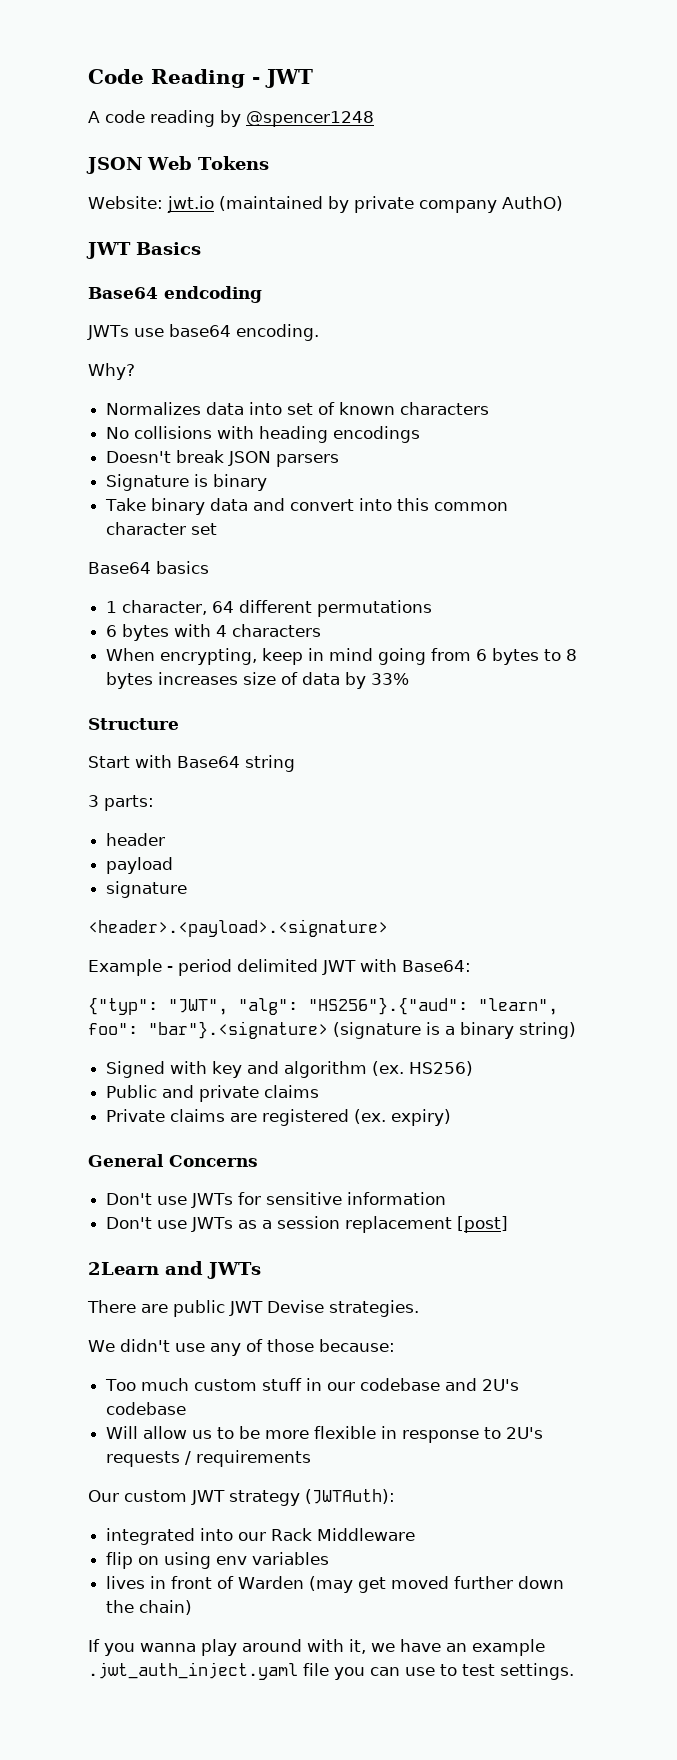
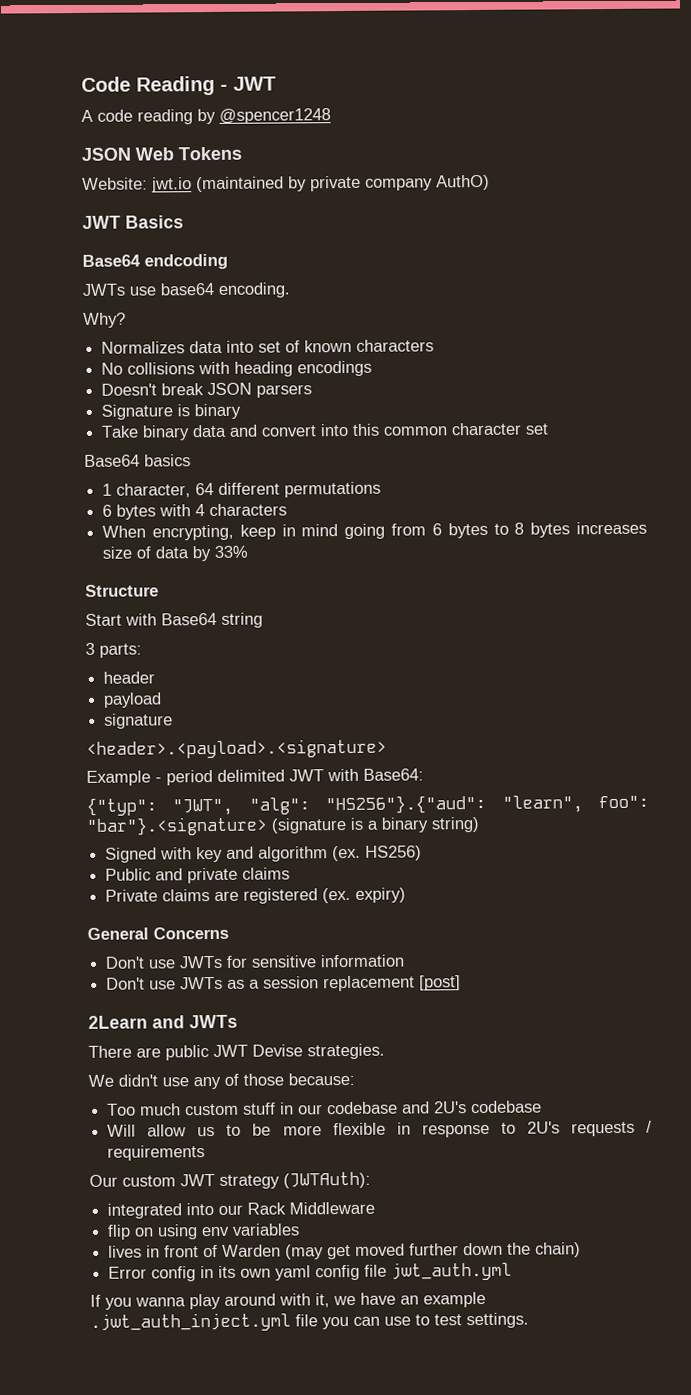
+ Error config in its own yaml config file jwt_auth.yml
- If you wanna play around with it, we have an example .jwt_auth_inject.yaml file you can use to test settings.
+ If you wanna play around with it, we have an example .jwt_auth_inject.yml file you can use to test settings.

